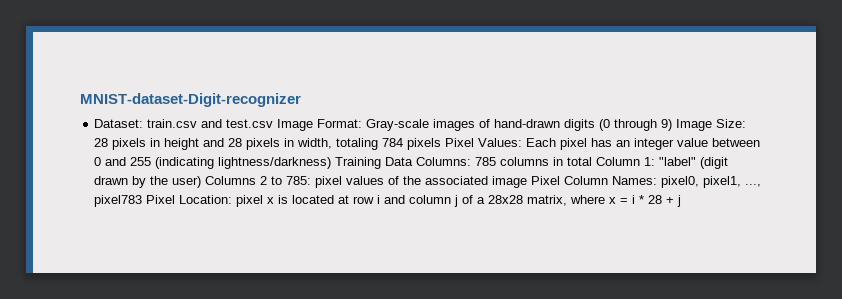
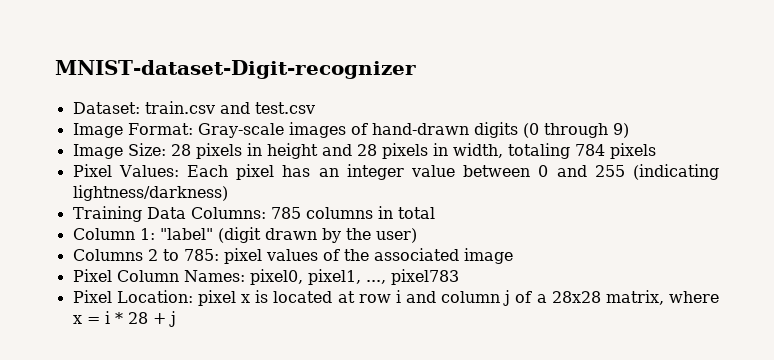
- train.csv and test.csv Image Format:
+ train.csv and test.csv
+ Image Format:
- Gray-scale images of hand-drawn digits (0 through 9) Image Size:
+ Gray-scale images of hand-drawn digits (0 through 9)
+ Image Size:
- 28 pixels in height and 28 pixels in width, totaling 784 pixels Pixel Values:
+ 28 pixels in height and 28 pixels in width, totaling 784 pixels
+ Pixel Values:
- Each pixel has an integer value between 0 and 255 (indicating lightness/darkness) Training Data Columns:
+ Each pixel has an integer value between 0 and 255 (indicating lightness/darkness)
+ Training Data Columns:
- 785 columns in total Column 1:
+ 785 columns in total
+ Column 1:
- "label" (digit drawn by the user) Columns 2 to 785:
+ "label" (digit drawn by the user)
+ Columns 2 to 785:
- pixel values of the associated image Pixel Column Names:
+ pixel values of the associated image
+ Pixel Column Names:
- pixel0, pixel1, ..., pixel783 Pixel Location:
+ pixel0, pixel1, ..., pixel783
+ Pixel Location:

